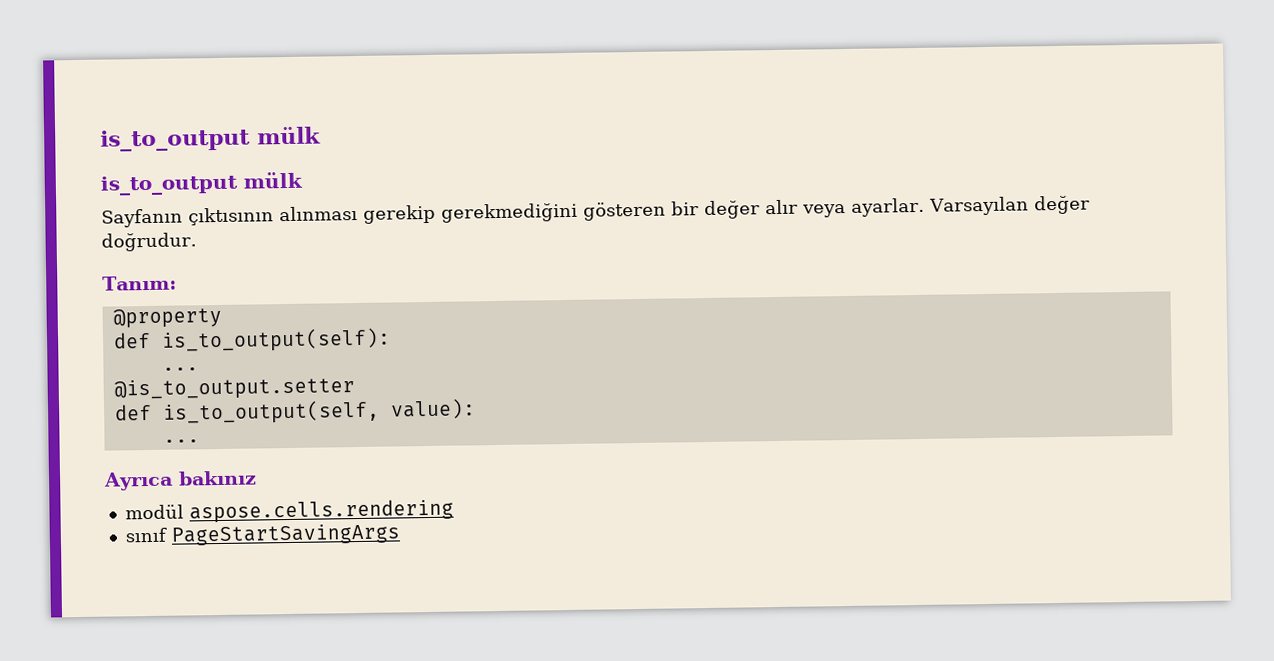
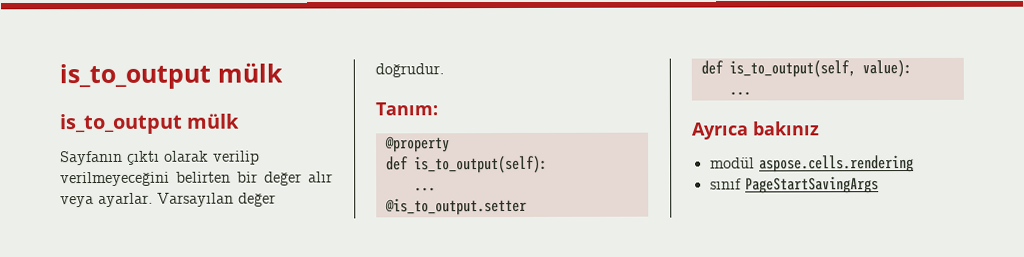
- Sayfanın çıktısının alınması gerekip gerekmediğini gösteren bir değer alır veya ayarlar.
+ Sayfanın çıktı olarak verilip verilmeyeceğini belirten bir değer alır veya ayarlar.

